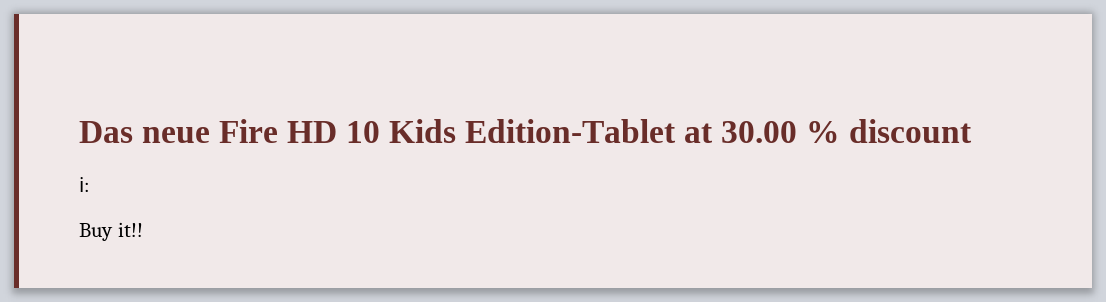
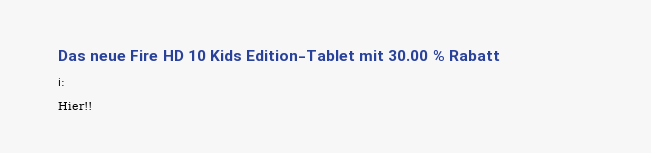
- Das neue Fire HD 10 Kids Edition-Tablet at 30.00 % discount
+ Das neue Fire HD 10 Kids Edition-Tablet mit 30.00 % Rabatt
- Buy it!!
+ Hier!!

